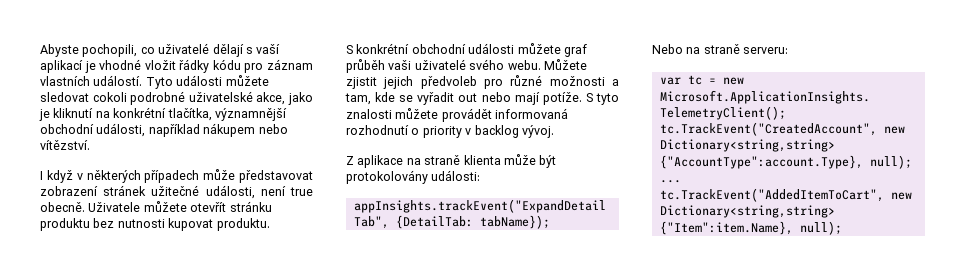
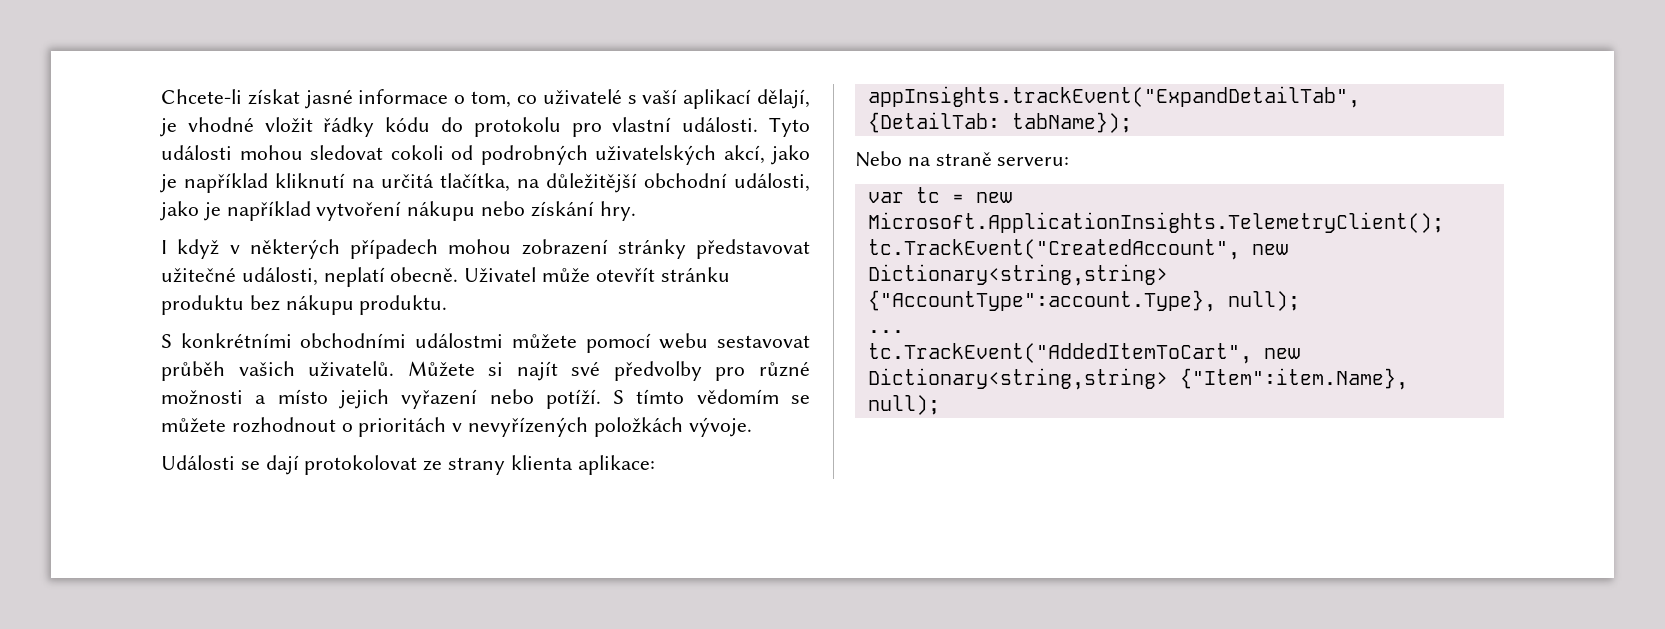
- Abyste pochopili, co uživatelé dělají s vaší aplikací je vhodné vložit řádky kódu pro záznam vlastních událostí.
+ Chcete-li získat jasné informace o tom, co uživatelé s vaší aplikací dělají, je vhodné vložit řádky kódu do protokolu pro vlastní události.
- Tyto události můžete sledovat cokoli podrobné uživatelské akce, jako je kliknutí na konkrétní tlačítka, významnější obchodní události, například nákupem nebo vítězství.
+ Tyto události mohou sledovat cokoli od podrobných uživatelských akcí, jako je například kliknutí na určitá tlačítka, na důležitější obchodní události, jako je například vytvoření nákupu nebo získání hry.
- I když v některých případech může představovat zobrazení stránek užitečné události, není true obecně. Uživatele můžete otevřít stránku produktu bez nutnosti kupovat produktu.
+ I když v některých případech mohou zobrazení stránky představovat užitečné události, neplatí obecně. Uživatel může otevřít stránku produktu bez nákupu produktu.
- S konkrétní obchodní události můžete graf průběh vaši uživatelé svého webu. Můžete zjistit jejich předvoleb pro různé možnosti a tam, kde se vyřadit out nebo mají potíže. S tyto znalosti můžete provádět informovaná rozhodnutí o priority v backlog vývoj.
- Z aplikace na straně klienta může být protokolovány události:
+ S konkrétními obchodními událostmi můžete pomocí webu sestavovat průběh vašich uživatelů. Můžete si najít své předvolby pro různé možnosti a místo jejich vyřazení nebo potíží. S tímto vědomím se můžete rozhodnout o prioritách v nevyřízených položkách vývoje.
+ Události se dají protokolovat ze strany klienta aplikace:

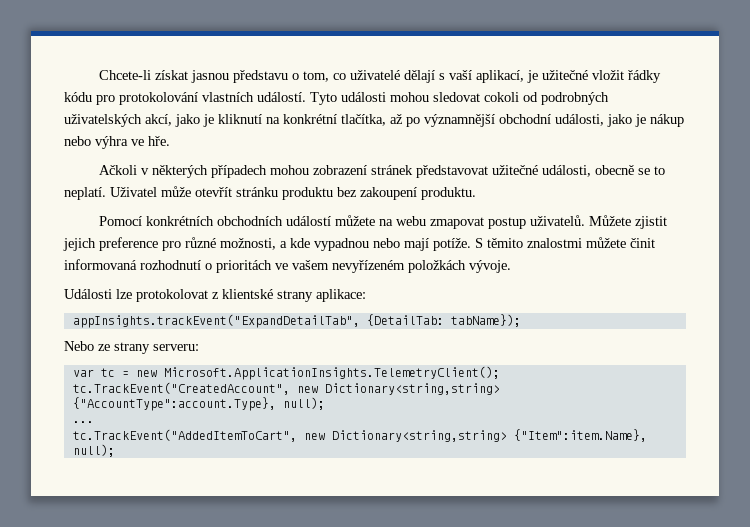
- Chcete-li získat jasné informace o tom, co uživatelé s vaší aplikací dělají, je vhodné vložit řádky kódu do protokolu pro vlastní události.
+ Chcete-li získat jasnou představu o tom, co uživatelé dělají s vaší aplikací, je užitečné vložit řádky kódu pro protokolování vlastních událostí.
- Tyto události mohou sledovat cokoli od podrobných uživatelských akcí, jako je například kliknutí na určitá tlačítka, na důležitější obchodní události, jako je například vytvoření nákupu nebo získání hry.
- I když v některých případech mohou zobrazení stránky představovat užitečné události, neplatí obecně.
+ Tyto události mohou sledovat cokoli od podrobných uživatelských akcí, jako je kliknutí na konkrétní tlačítka, až po významnější obchodní události, jako je nákup nebo výhra ve hře.
+ Ačkoli v některých případech mohou zobrazení stránek představovat užitečné události, obecně se to neplatí.
- Uživatel může otevřít stránku produktu bez nákupu produktu.
+ Uživatel může otevřít stránku produktu bez zakoupení produktu.
- S konkrétními obchodními událostmi můžete pomocí webu sestavovat průběh vašich uživatelů. Můžete si najít své předvolby pro různé možnosti a místo jejich vyřazení nebo potíží. S tímto vědomím se můžete rozhodnout o prioritách v nevyřízených položkách vývoje.
- Události se dají protokolovat ze strany klienta aplikace:
+ Pomocí konkrétních obchodních událostí můžete na webu zmapovat postup uživatelů. Můžete zjistit jejich preference pro různé možnosti, a kde vypadnou nebo mají potíže. S těmito znalostmi můžete činit informovaná rozhodnutí o prioritách ve vašem nevyřízeném položkách vývoje.
+ Události lze protokolovat z klientské strany aplikace:
- Nebo na straně serveru:
+ Nebo ze strany serveru:

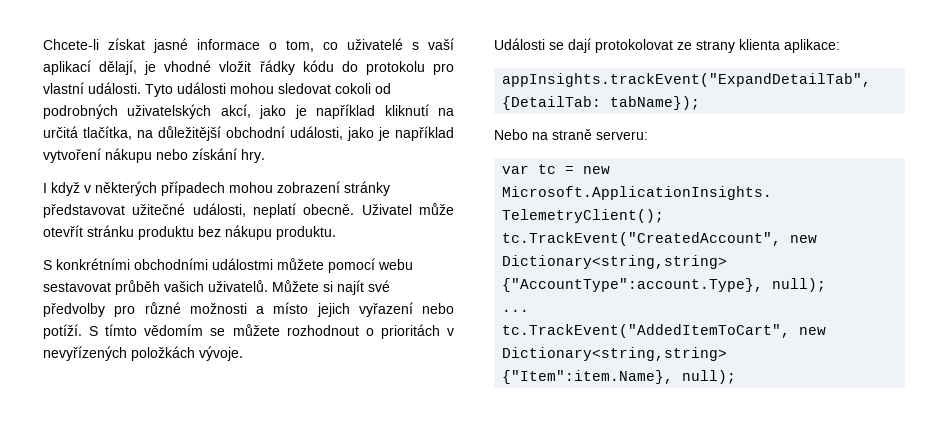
- Chcete-li získat jasnou představu o tom, co uživatelé dělají s vaší aplikací, je užitečné vložit řádky kódu pro protokolování vlastních událostí.
+ Chcete-li získat jasné informace o tom, co uživatelé s vaší aplikací dělají, je vhodné vložit řádky kódu do protokolu pro vlastní události.
- Tyto události mohou sledovat cokoli od podrobných uživatelských akcí, jako je kliknutí na konkrétní tlačítka, až po významnější obchodní události, jako je nákup nebo výhra ve hře.
- Ačkoli v některých případech mohou zobrazení stránek představovat užitečné události, obecně se to neplatí.
+ Tyto události mohou sledovat cokoli od podrobných uživatelských akcí, jako je například kliknutí na určitá tlačítka, na důležitější obchodní události, jako je například vytvoření nákupu nebo získání hry.
+ I když v některých případech mohou zobrazení stránky představovat užitečné události, neplatí obecně.
- Uživatel může otevřít stránku produktu bez zakoupení produktu.
+ Uživatel může otevřít stránku produktu bez nákupu produktu.
- Pomocí konkrétních obchodních událostí můžete na webu zmapovat postup uživatelů. Můžete zjistit jejich preference pro různé možnosti, a kde vypadnou nebo mají potíže. S těmito znalostmi můžete činit informovaná rozhodnutí o prioritách ve vašem nevyřízeném položkách vývoje.
- Události lze protokolovat z klientské strany aplikace:
+ S konkrétními obchodními událostmi můžete pomocí webu sestavovat průběh vašich uživatelů. Můžete si najít své předvolby pro různé možnosti a místo jejich vyřazení nebo potíží. S tímto vědomím se můžete rozhodnout o prioritách v nevyřízených položkách vývoje.
+ Události se dají protokolovat ze strany klienta aplikace:
- Nebo ze strany serveru:
+ Nebo na straně serveru:

